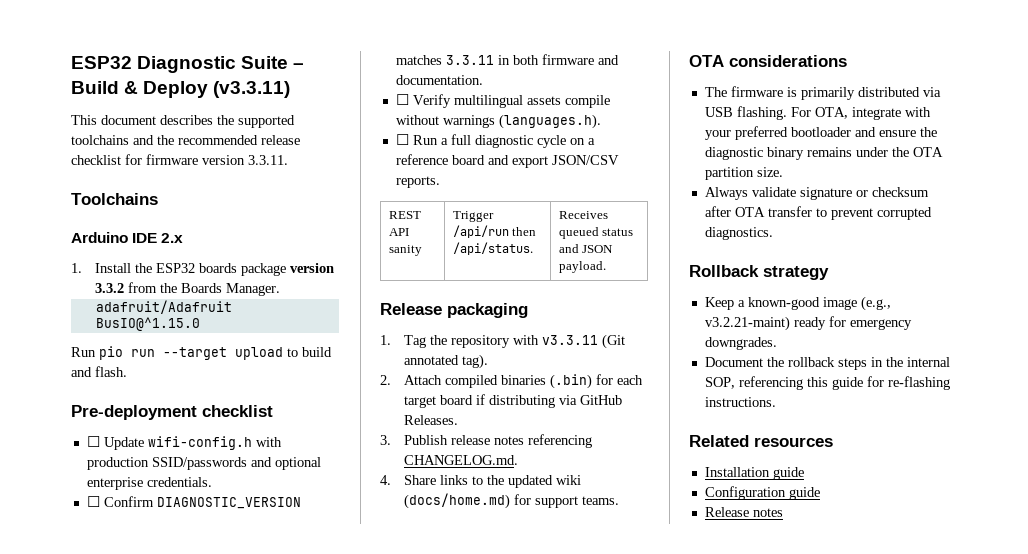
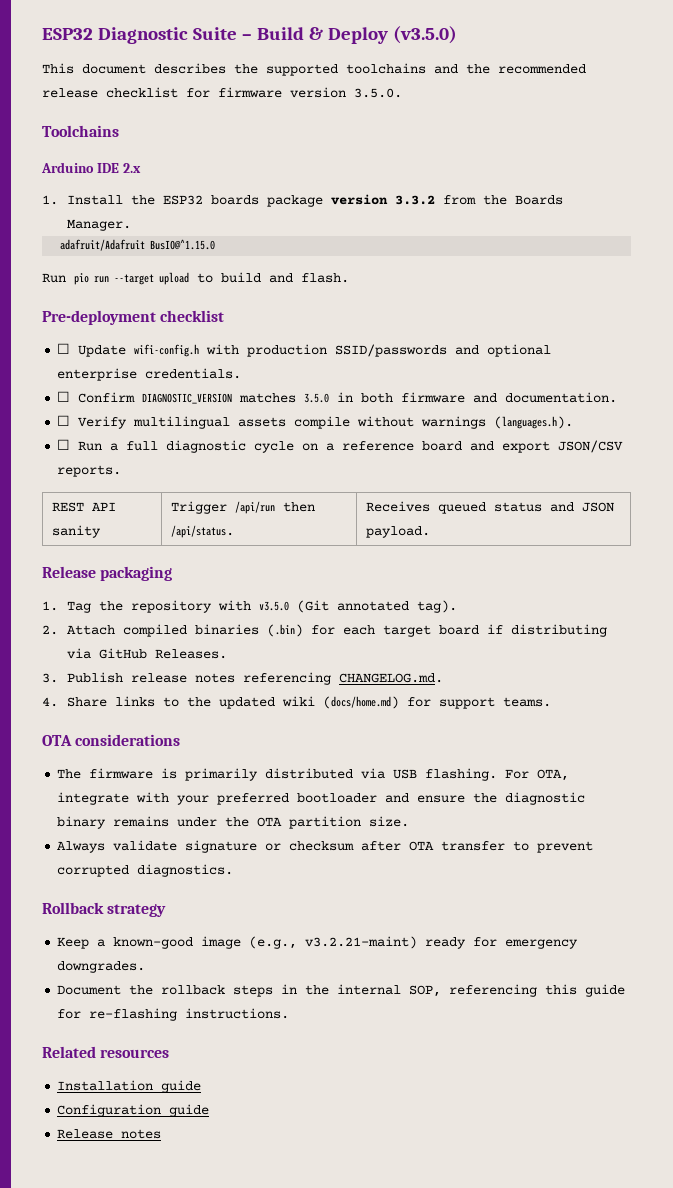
- ESP32 Diagnostic Suite – Build & Deploy (v3.3.11)
+ ESP32 Diagnostic Suite – Build & Deploy (v3.5.0)
- This document describes the supported toolchains and the recommended release checklist for firmware version 3.3.11.
+ This document describes the supported toolchains and the recommended release checklist for firmware version 3.5.0.
- ☐ Confirm DIAGNOSTIC_VERSION matches 3.3.11 in both firmware and documentation.
+ ☐ Confirm DIAGNOSTIC_VERSION matches 3.5.0 in both firmware and documentation.
- 1. Tag the repository with v3.3.11 (Git annotated tag).
+ 1. Tag the repository with v3.5.0 (Git annotated tag).

